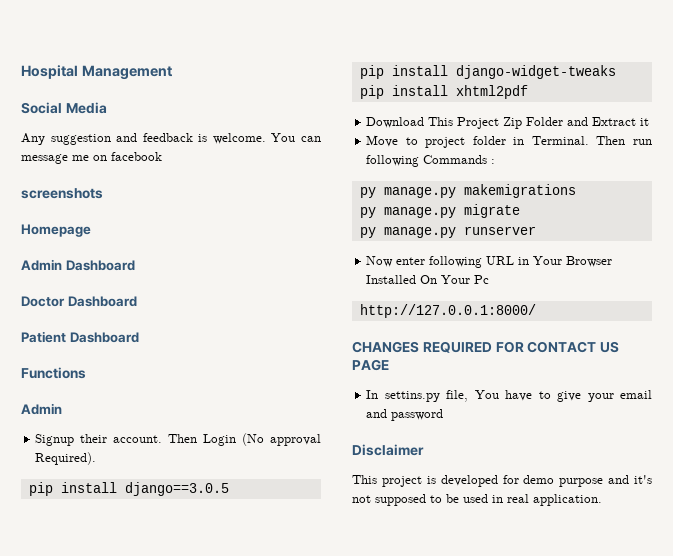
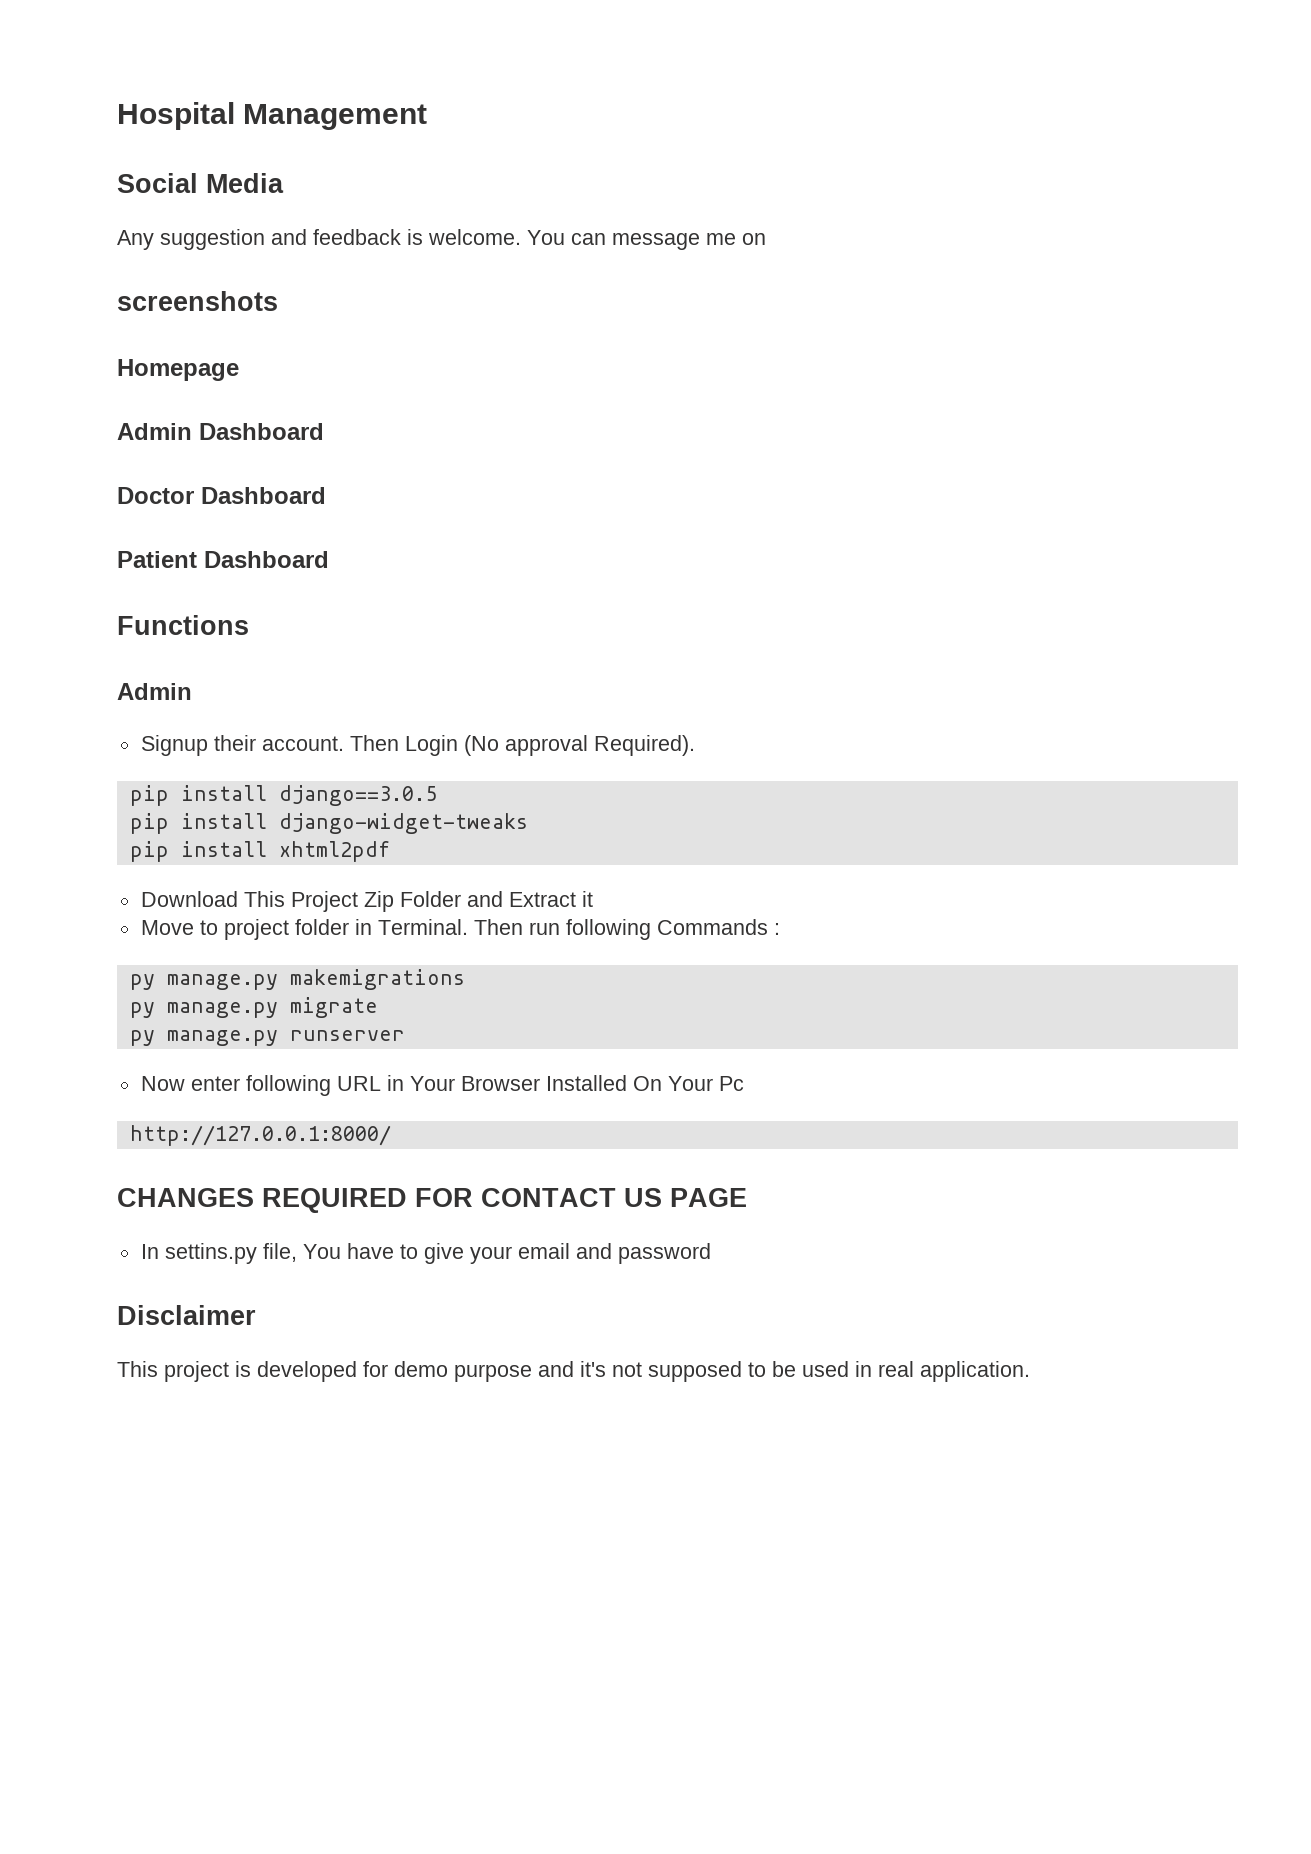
- You can message me on facebook
+ You can message me on

